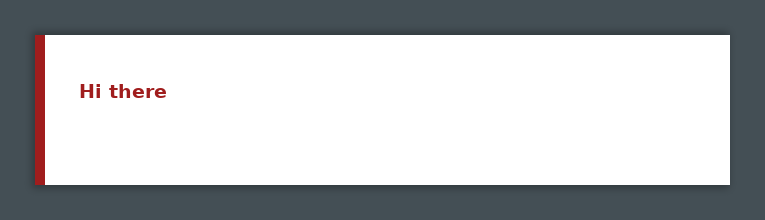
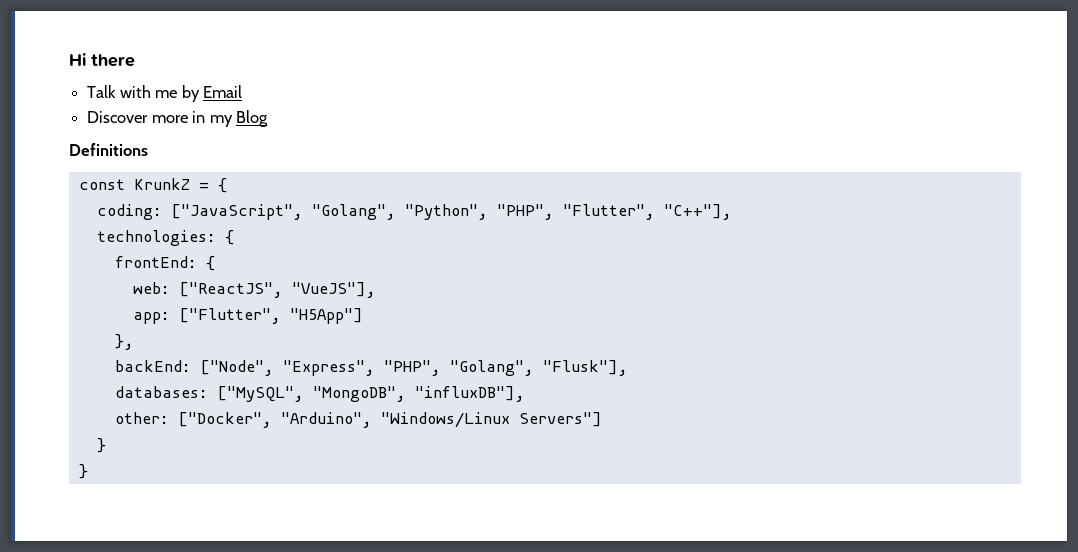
+ Talk with me by Email
+ Discover more in my Blog
+ Definitions
+ const KrunkZ = {
+ coding: ["JavaScript", "Golang", "Python", "PHP", "Flutter", "C++"],
+ technologies: {
+ frontEnd: {
+ web: ["ReactJS", "VueJS"],
+ app: ["Flutter", "H5App"]
+ },
+ backEnd: ["Node", "Express", "PHP", "Golang", "Flusk"],
+ databases: ["MySQL", "MongoDB", "influxDB"],
+ other: ["Docker", "Arduino", "Windows/Linux Servers"]
+ }
+ }

